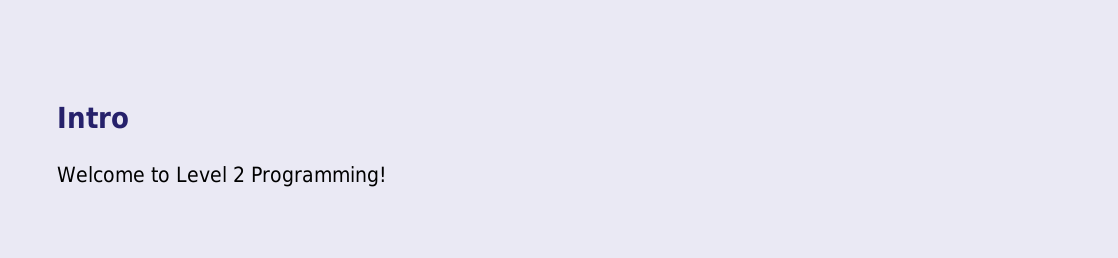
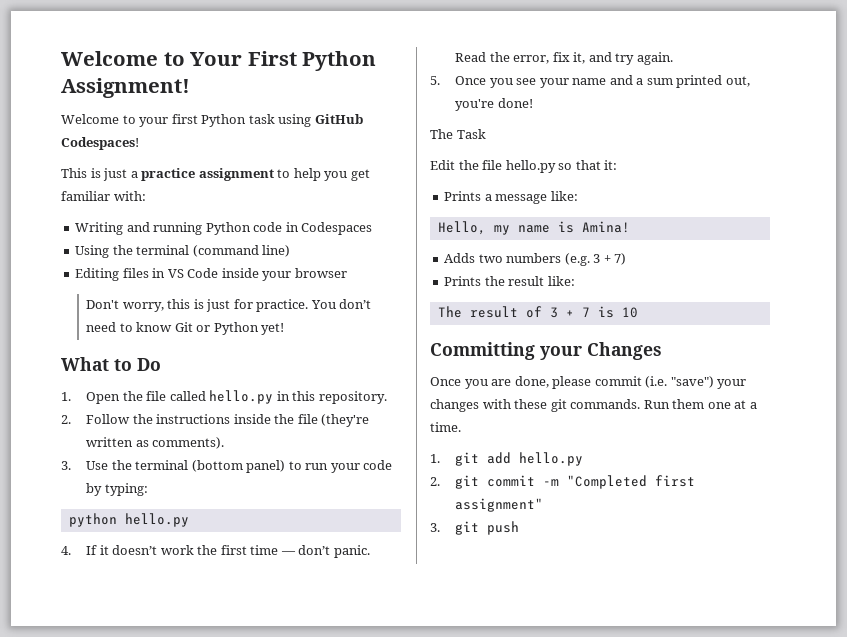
- Intro
- Welcome to Level 2 Programming!
+ Welcome to Your First Python Assignment!
+ Welcome to your first Python task using GitHub Codespaces!
+ This is just a practice assignment to help you get familiar with:
+ Writing and running Python code in Codespaces
+ Using the terminal (command line)
+ Editing files in VS Code inside your browser
+ Don't worry, this is just for practice. You don’t need to know Git or Python yet!
+ What to Do
+ 1. Open the file called hello.py in this repository.
+ 2. Follow the instructions inside the file (they're written as comments).
+ 3. Use the terminal (bottom panel) to run your code by typing:
+ python hello.py
+ 4. If it doesn’t work the first time — don’t panic. Read the error, fix it, and try again.
+ 5. Once you see your name and a sum printed out, you're done!
+ The Task
+ Edit the file hello.py so that it:
+ Prints a message like:
+ Hello, my name is Amina!
+ Adds two numbers (e.g. 3 + 7)
+ Prints the result like:
+ The result of 3 + 7 is 10
+ Committing your Changes
+ Once you are done, please commit (i.e. "save") your changes with these git commands. Run them one at a time.
+ 1. git add hello.py
+ 2. git commit -m "Completed first assignment"
+ 3. git push

